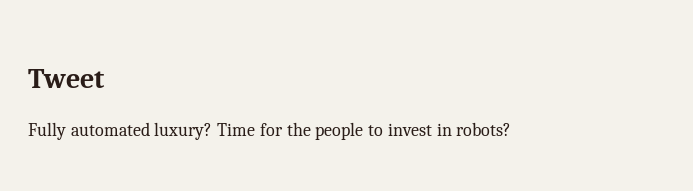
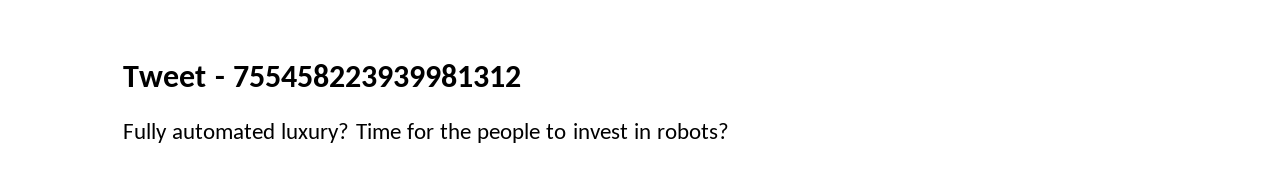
- Tweet
+ Tweet - 755458223939981312

